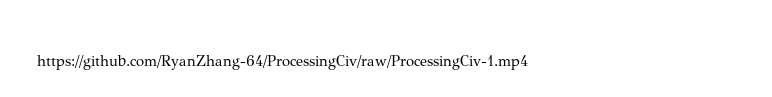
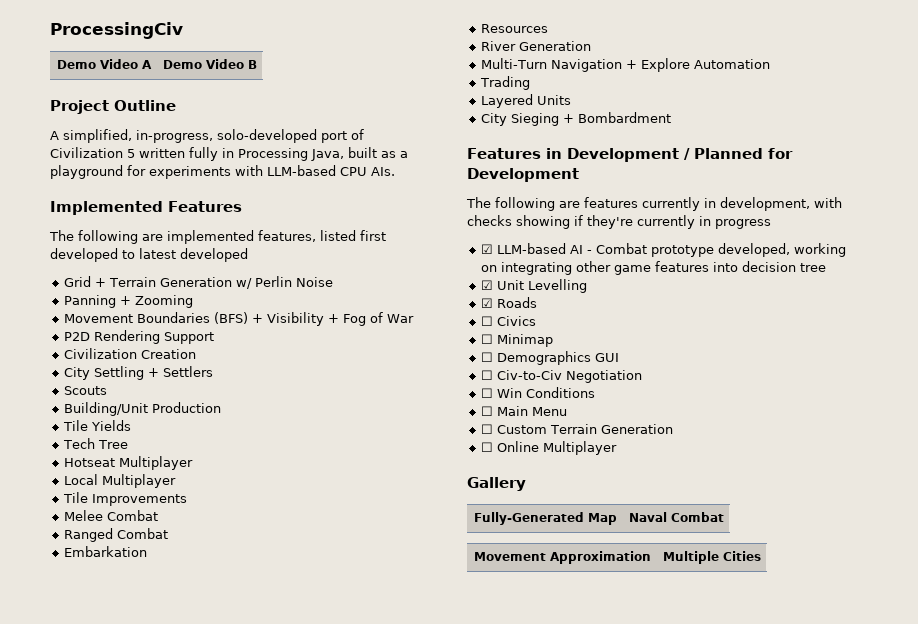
- https://github.com/RyanZhang-64/ProcessingCiv/raw/ProcessingCiv-1.mp4
+ ProcessingCiv
+ Demo Video A | Demo Video B
+ Project Outline
+ A simplified, in-progress, solo-developed port of Civilization 5 written fully in Processing Java, built as a playground for experiments with LLM-based CPU AIs.
+ Implemented Features
+ The following are implemented features, listed first developed to latest developed
+ Grid + Terrain Generation w/ Perlin Noise
+ Panning + Zooming
+ Movement Boundaries (BFS) + Visibility + Fog of War
+ P2D Rendering Support
+ Civilization Creation
+ City Settling + Settlers
+ Scouts
+ Building/Unit Production
+ Tile Yields
+ Tech Tree
+ Hotseat Multiplayer
+ Local Multiplayer
+ Tile Improvements
+ Melee Combat
+ Ranged Combat
+ Embarkation
+ Resources
+ River Generation
+ Multi-Turn Navigation + Explore Automation
+ Trading
+ Layered Units
+ City Sieging + Bombardment
+ Features in Development / Planned for Development
+ The following are features currently in development, with checks showing if they're currently in progress
+ ☑ LLM-based AI - Combat prototype developed, working on integrating other game features into decision tree
+ ☑ Unit Levelling
+ ☑ Roads
+ ☐ Civics
+ ☐ Minimap
+ ☐ Demographics GUI
+ ☐ Civ-to-Civ Negotiation
+ ☐ Win Conditions
+ ☐ Main Menu
+ ☐ Custom Terrain Generation
+ ☐ Online Multiplayer
+ Gallery
+ Fully-Generated Map | Naval Combat
+ Movement Approximation | Multiple Cities

